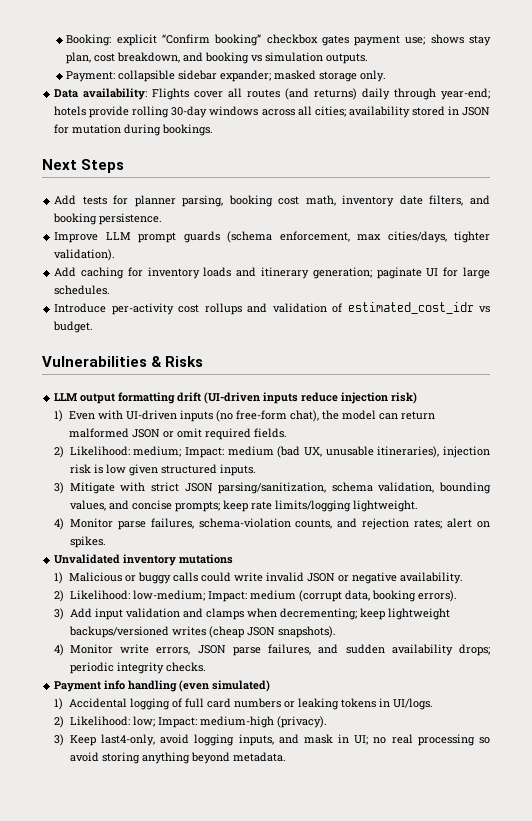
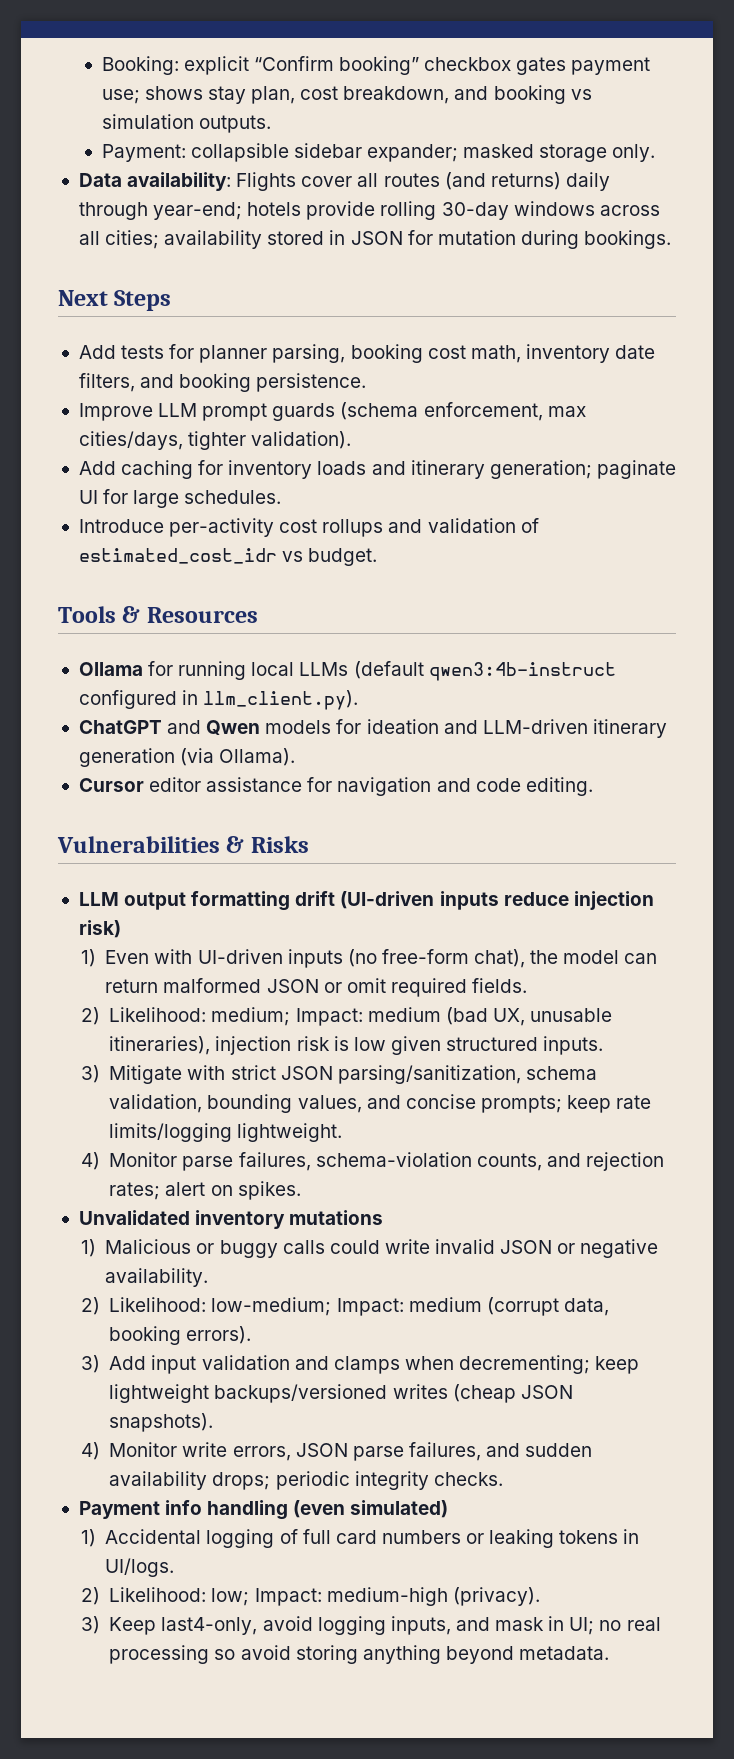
+ Tools & Resources
+ Ollama for running local LLMs (default qwen3:4b-instruct configured in llm_client.py).
+ ChatGPT and Qwen models for ideation and LLM-driven itinerary generation (via Ollama).
+ Cursor editor assistance for navigation and code editing.

